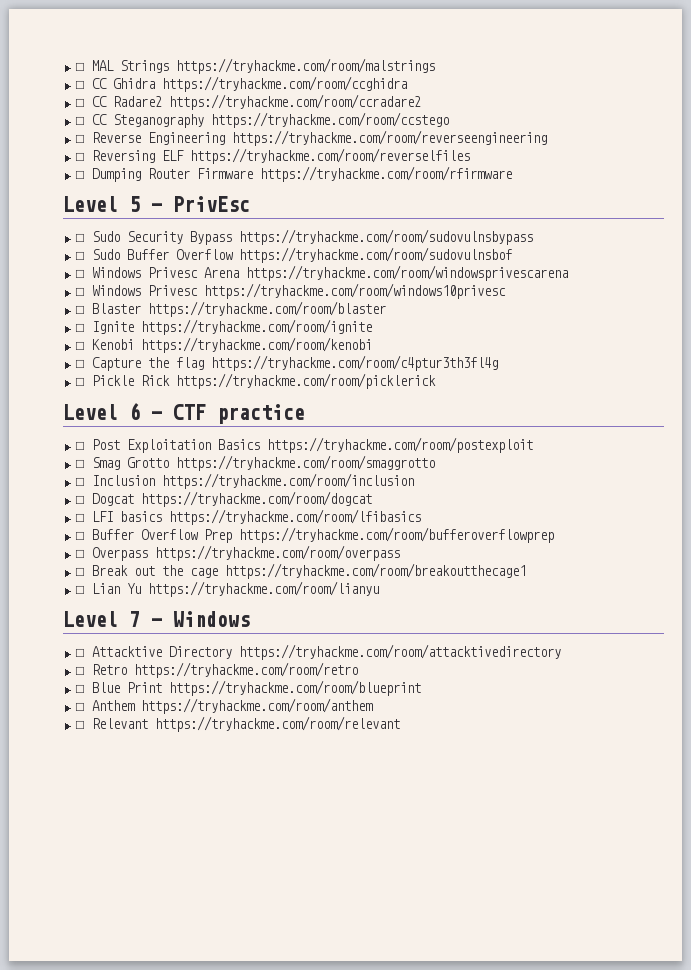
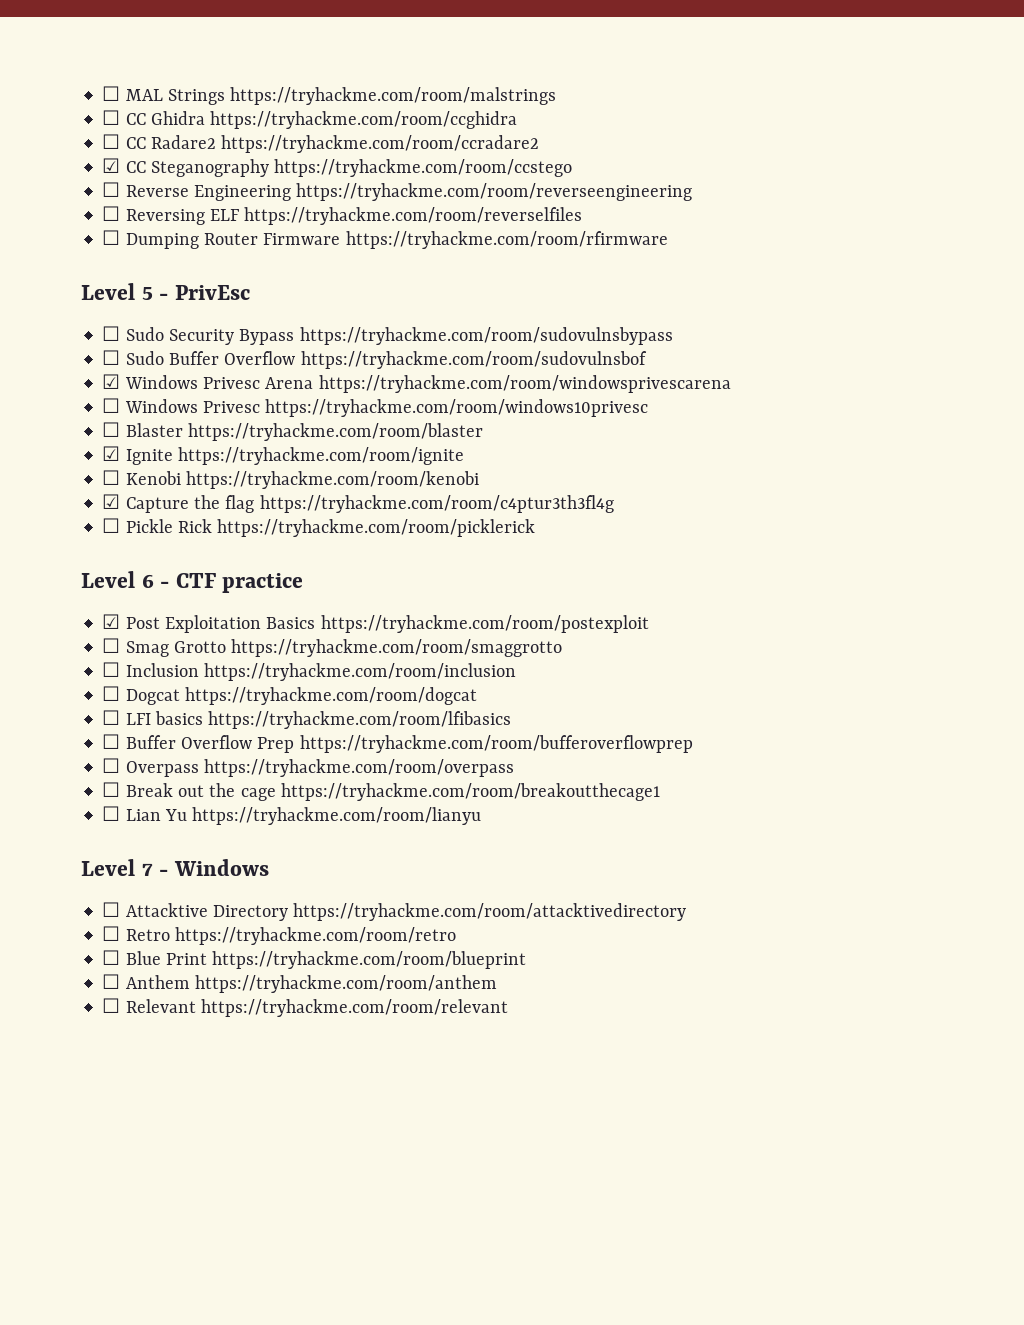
- ☐ CC Steganography https://tryhackme.com/room/ccstego
+ ☑ CC Steganography https://tryhackme.com/room/ccstego
- ☐ Windows Privesc Arena https://tryhackme.com/room/windowsprivescarena
+ ☑ Windows Privesc Arena https://tryhackme.com/room/windowsprivescarena
- ☐ Ignite https://tryhackme.com/room/ignite
+ ☑ Ignite https://tryhackme.com/room/ignite
- ☐ Capture the flag https://tryhackme.com/room/c4ptur3th3fl4g
+ ☑ Capture the flag https://tryhackme.com/room/c4ptur3th3fl4g
- ☐ Post Exploitation Basics https://tryhackme.com/room/postexploit
+ ☑ Post Exploitation Basics https://tryhackme.com/room/postexploit

